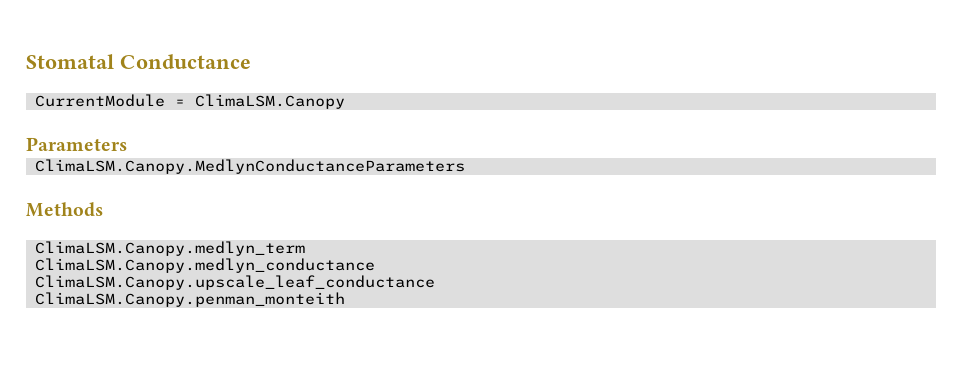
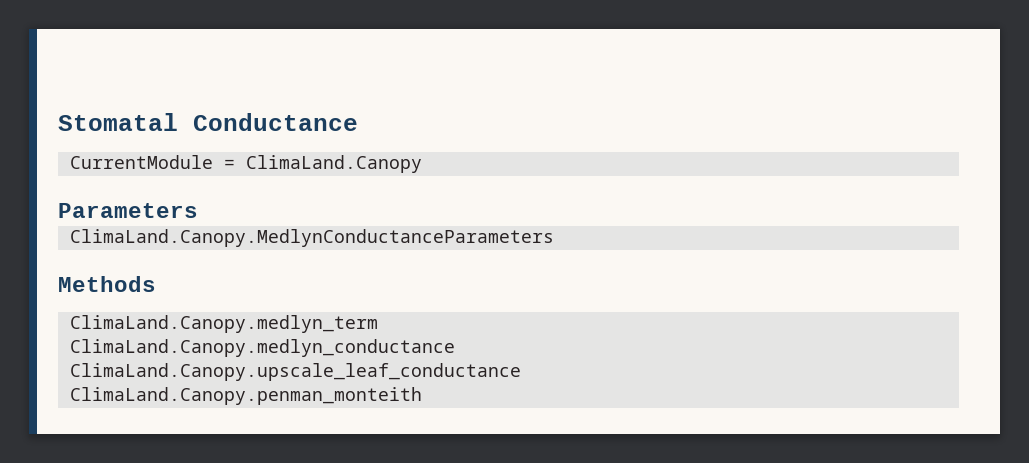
- CurrentModule = ClimaLSM.Canopy
+ CurrentModule = ClimaLand.Canopy
- ClimaLSM.Canopy.MedlynConductanceParameters
+ ClimaLand.Canopy.MedlynConductanceParameters
- ClimaLSM.Canopy.medlyn_term
- ClimaLSM.Canopy.medlyn_conductance
- ClimaLSM.Canopy.upscale_leaf_conductance
- ClimaLSM.Canopy.penman_monteith
+ ClimaLand.Canopy.medlyn_term
+ ClimaLand.Canopy.medlyn_conductance
+ ClimaLand.Canopy.upscale_leaf_conductance
+ ClimaLand.Canopy.penman_monteith

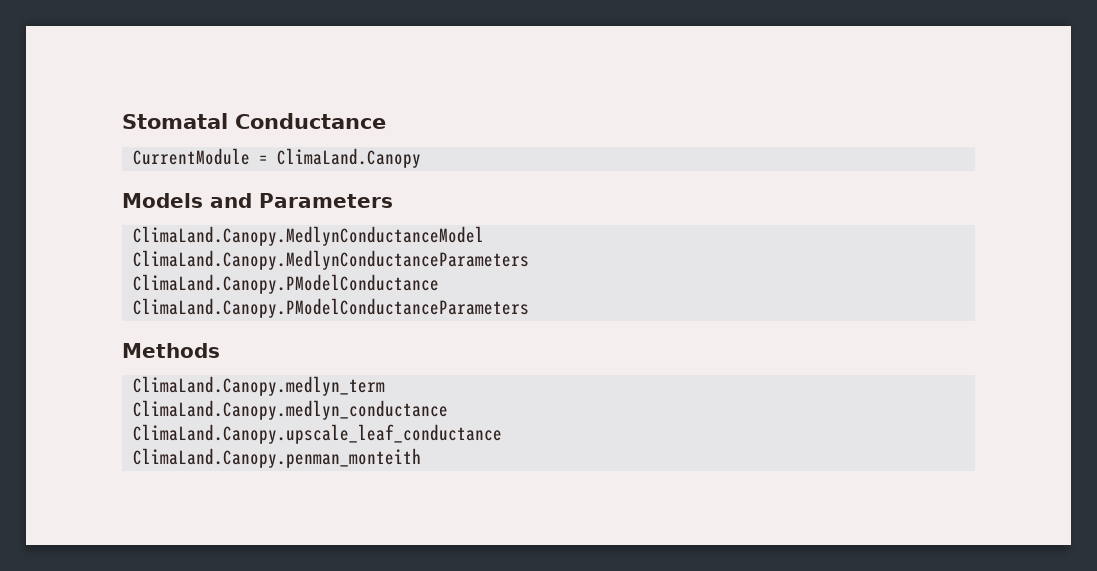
- Parameters
+ Models and Parameters
+ ClimaLand.Canopy.MedlynConductanceModel
+ ClimaLand.Canopy.PModelConductance
+ ClimaLand.Canopy.PModelConductanceParameters

